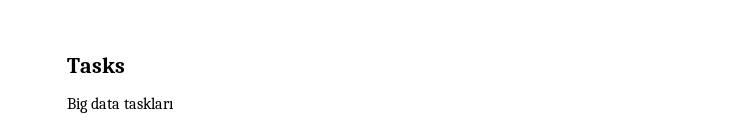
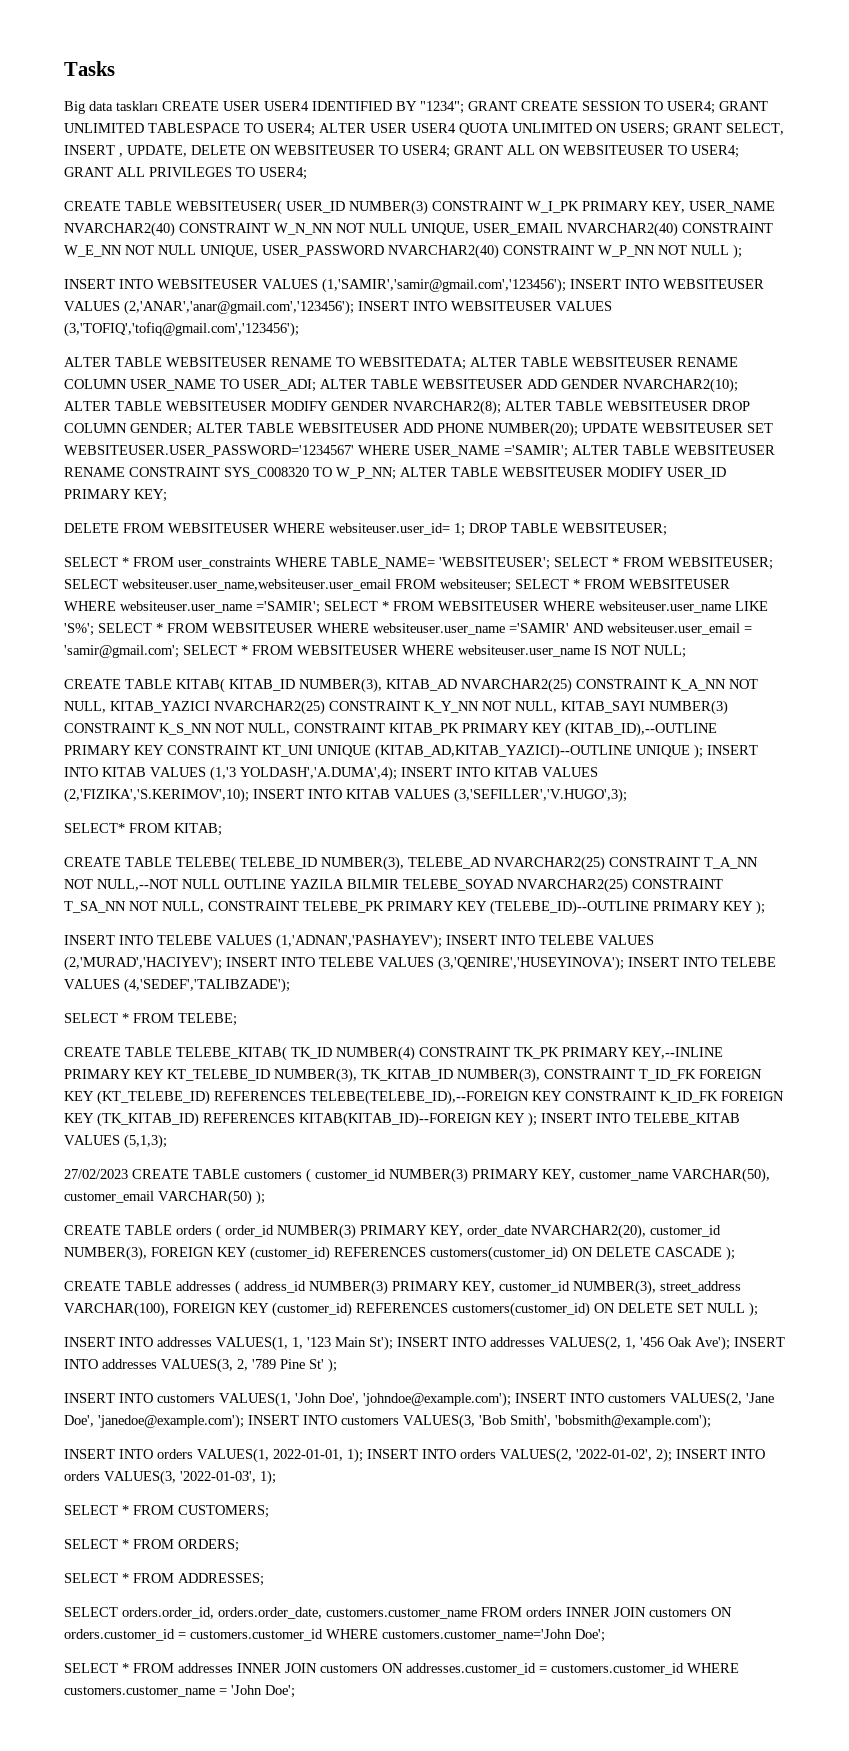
- Big data taskları
+ Big data taskları CREATE USER USER4 IDENTIFIED BY "1234"; GRANT CREATE SESSION TO USER4; GRANT UNLIMITED TABLESPACE TO USER4; ALTER USER USER4 QUOTA UNLIMITED ON USERS; GRANT SELECT, INSERT , UPDATE, DELETE ON WEBSITEUSER TO USER4; GRANT ALL ON WEBSITEUSER TO USER4; GRANT ALL PRIVILEGES TO USER4;
+ CREATE TABLE WEBSITEUSER( USER_ID NUMBER(3) CONSTRAINT W_I_PK PRIMARY KEY, USER_NAME NVARCHAR2(40) CONSTRAINT W_N_NN NOT NULL UNIQUE, USER_EMAIL NVARCHAR2(40) CONSTRAINT W_E_NN NOT NULL UNIQUE, USER_PASSWORD NVARCHAR2(40) CONSTRAINT W_P_NN NOT NULL );
+ INSERT INTO WEBSITEUSER VALUES (1,'SAMIR','samir@gmail.com','123456'); INSERT INTO WEBSITEUSER VALUES (2,'ANAR','anar@gmail.com','123456'); INSERT INTO WEBSITEUSER VALUES (3,'TOFIQ','tofiq@gmail.com','123456');
+ ALTER TABLE WEBSITEUSER RENAME TO WEBSITEDATA; ALTER TABLE WEBSITEUSER RENAME COLUMN USER_NAME TO USER_ADI; ALTER TABLE WEBSITEUSER ADD GENDER NVARCHAR2(10); ALTER TABLE WEBSITEUSER MODIFY GENDER NVARCHAR2(8); ALTER TABLE WEBSITEUSER DROP COLUMN GENDER; ALTER TABLE WEBSITEUSER ADD PHONE NUMBER(20); UPDATE WEBSITEUSER SET WEBSITEUSER.USER_PASSWORD='1234567' WHERE USER_NAME ='SAMIR'; ALTER TABLE WEBSITEUSER RENAME CONSTRAINT SYS_C008320 TO W_P_NN; ALTER TABLE WEBSITEUSER MODIFY USER_ID PRIMARY KEY;
+ DELETE FROM WEBSITEUSER WHERE websiteuser.user_id= 1; DROP TABLE WEBSITEUSER;
+ SELECT * FROM user_constraints WHERE TABLE_NAME= 'WEBSITEUSER'; SELECT * FROM WEBSITEUSER; SELECT websiteuser.user_name,websiteuser.user_email FROM websiteuser; SELECT * FROM WEBSITEUSER WHERE websiteuser.user_name ='SAMIR'; SELECT * FROM WEBSITEUSER WHERE websiteuser.user_name LIKE 'S%'; SELECT * FROM WEBSITEUSER WHERE websiteuser.user_name ='SAMIR' AND websiteuser.user_email = 'samir@gmail.com'; SELECT * FROM WEBSITEUSER WHERE websiteuser.user_name IS NOT NULL;
+ CREATE TABLE KITAB( KITAB_ID NUMBER(3), KITAB_AD NVARCHAR2(25) CONSTRAINT K_A_NN NOT NULL, KITAB_YAZICI NVARCHAR2(25) CONSTRAINT K_Y_NN NOT NULL, KITAB_SAYI NUMBER(3) CONSTRAINT K_S_NN NOT NULL, CONSTRAINT KITAB_PK PRIMARY KEY (KITAB_ID),--OUTLINE PRIMARY KEY CONSTRAINT KT_UNI UNIQUE (KITAB_AD,KITAB_YAZICI)--OUTLINE UNIQUE ); INSERT INTO KITAB VALUES (1,'3 YOLDASH','A.DUMA',4); INSERT INTO KITAB VALUES (2,'FIZIKA','S.KERIMOV',10); INSERT INTO KITAB VALUES (3,'SEFILLER','V.HUGO',3);
+ SELECT* FROM KITAB;
+ CREATE TABLE TELEBE( TELEBE_ID NUMBER(3), TELEBE_AD NVARCHAR2(25) CONSTRAINT T_A_NN NOT NULL,--NOT NULL OUTLINE YAZILA BILMIR TELEBE_SOYAD NVARCHAR2(25) CONSTRAINT T_SA_NN NOT NULL, CONSTRAINT TELEBE_PK PRIMARY KEY (TELEBE_ID)--OUTLINE PRIMARY KEY );
+ INSERT INTO TELEBE VALUES (1,'ADNAN','PASHAYEV'); INSERT INTO TELEBE VALUES (2,'MURAD','HACIYEV'); INSERT INTO TELEBE VALUES (3,'QENIRE','HUSEYINOVA'); INSERT INTO TELEBE VALUES (4,'SEDEF','TALIBZADE');
+ SELECT * FROM TELEBE;
+ CREATE TABLE TELEBE_KITAB( TK_ID NUMBER(4) CONSTRAINT TK_PK PRIMARY KEY,--INLINE PRIMARY KEY KT_TELEBE_ID NUMBER(3), TK_KITAB_ID NUMBER(3), CONSTRAINT T_ID_FK FOREIGN KEY (KT_TELEBE_ID) REFERENCES TELEBE(TELEBE_ID),--FOREIGN KEY CONSTRAINT K_ID_FK FOREIGN KEY (TK_KITAB_ID) REFERENCES KITAB(KITAB_ID)--FOREIGN KEY ); INSERT INTO TELEBE_KITAB VALUES (5,1,3);
+ 27/02/2023 CREATE TABLE customers ( customer_id NUMBER(3) PRIMARY KEY, customer_name VARCHAR(50), customer_email VARCHAR(50) );
+ CREATE TABLE orders ( order_id NUMBER(3) PRIMARY KEY, order_date NVARCHAR2(20), customer_id NUMBER(3), FOREIGN KEY (customer_id) REFERENCES customers(customer_id) ON DELETE CASCADE );
+ CREATE TABLE addresses ( address_id NUMBER(3) PRIMARY KEY, customer_id NUMBER(3), street_address VARCHAR(100), FOREIGN KEY (customer_id) REFERENCES customers(customer_id) ON DELETE SET NULL );
+ INSERT INTO addresses VALUES(1, 1, '123 Main St'); INSERT INTO addresses VALUES(2, 1, '456 Oak Ave'); INSERT INTO addresses VALUES(3, 2, '789 Pine St' );
+ INSERT INTO customers VALUES(1, 'John Doe', 'johndoe@example.com'); INSERT INTO customers VALUES(2, 'Jane Doe', 'janedoe@example.com'); INSERT INTO customers VALUES(3, 'Bob Smith', 'bobsmith@example.com');
+ INSERT INTO orders VALUES(1, 2022-01-01, 1); INSERT INTO orders VALUES(2, '2022-01-02', 2); INSERT INTO orders VALUES(3, '2022-01-03', 1);
+ SELECT * FROM CUSTOMERS;
+ SELECT * FROM ORDERS;
+ SELECT * FROM ADDRESSES;
+ SELECT orders.order_id, orders.order_date, customers.customer_name FROM orders INNER JOIN customers ON orders.customer_id = customers.customer_id WHERE customers.customer_name='John Doe';
+ SELECT * FROM addresses INNER JOIN customers ON addresses.customer_id = customers.customer_id WHERE customers.customer_name = 'John Doe';

